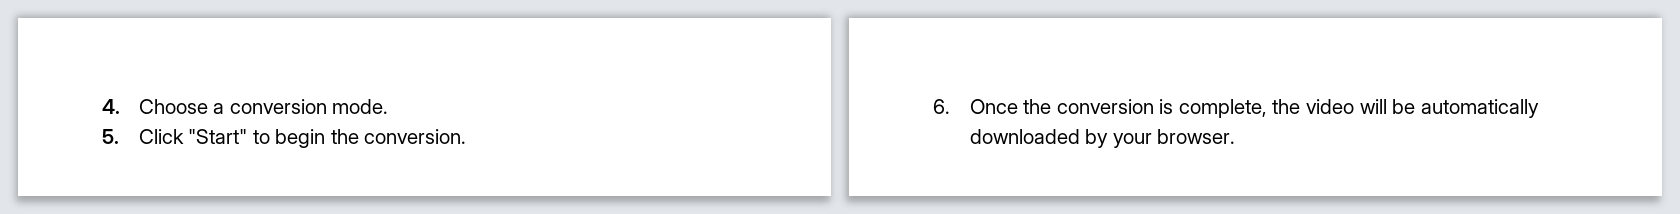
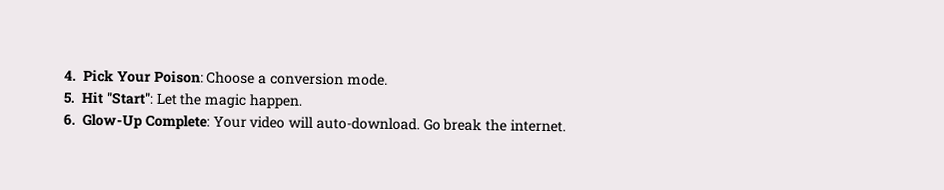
- 4. Choose a conversion mode.
+ 4. Pick Your Poison: Choose a conversion mode.
- 5. Click "Start" to begin the conversion.
- 6. Once the conversion is complete, the video will be automatically downloaded by your browser.
+ 5. Hit "Start": Let the magic happen.
+ 6. Glow-Up Complete: Your video will auto-download. Go break the internet.

